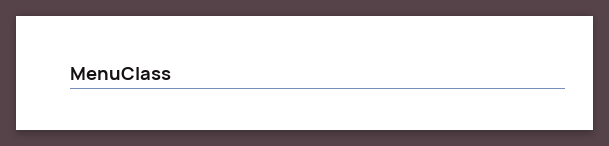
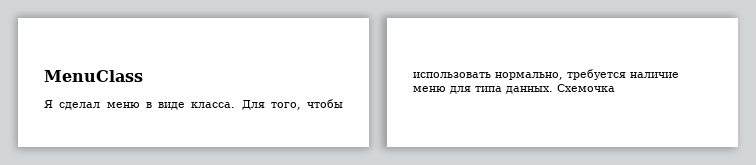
+ Я сделал меню в виде класса. Для того, чтобы использовать нормально, требуется наличие меню для типа данных. Схемочка

